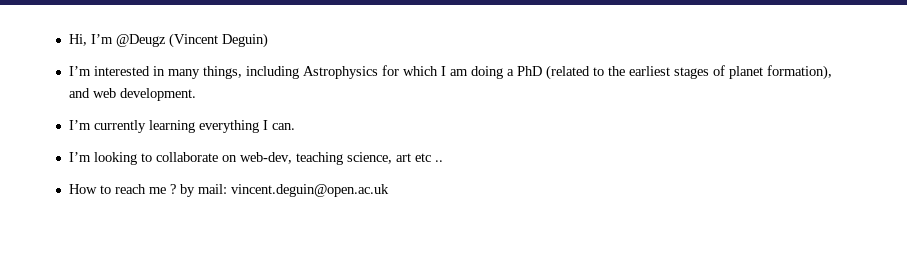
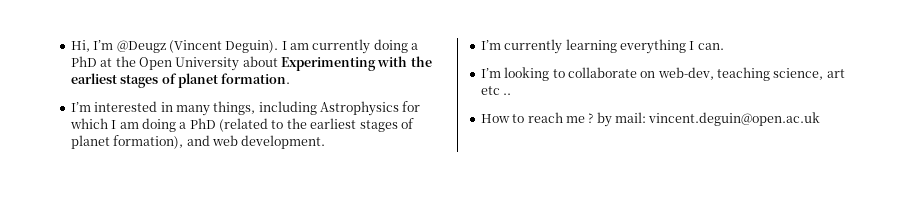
- Hi, I’m @Deugz (Vincent Deguin)
+ Hi, I’m @Deugz (Vincent Deguin). I am currently doing a PhD at the Open University about Experimenting with the earliest stages of planet formation.

